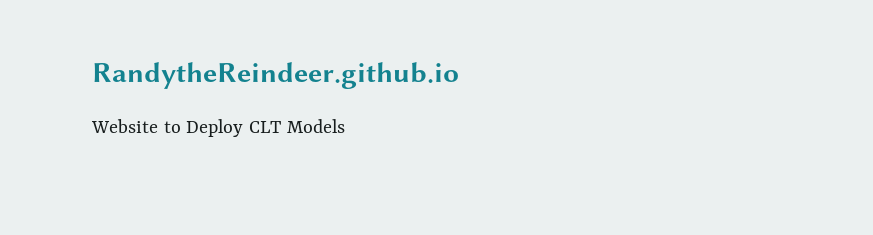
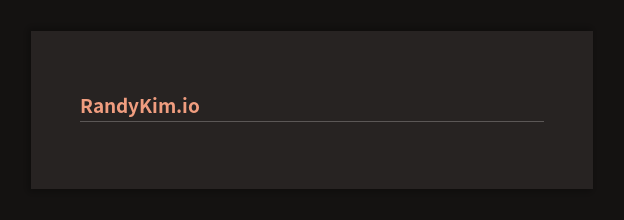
- RandytheReindeer.github.io
- Website to Deploy CLT Models
+ RandyKim.io

